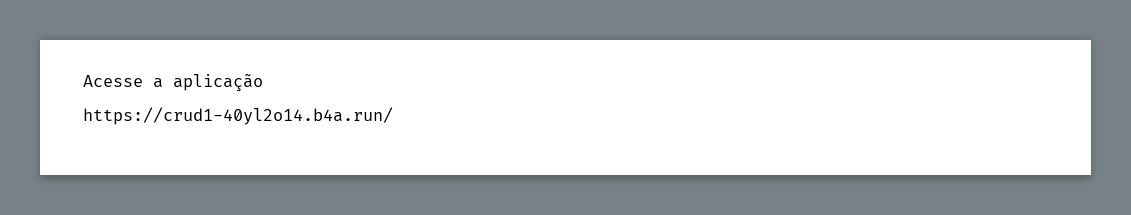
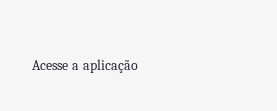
- https://crud1-40yl2o14.b4a.run/

